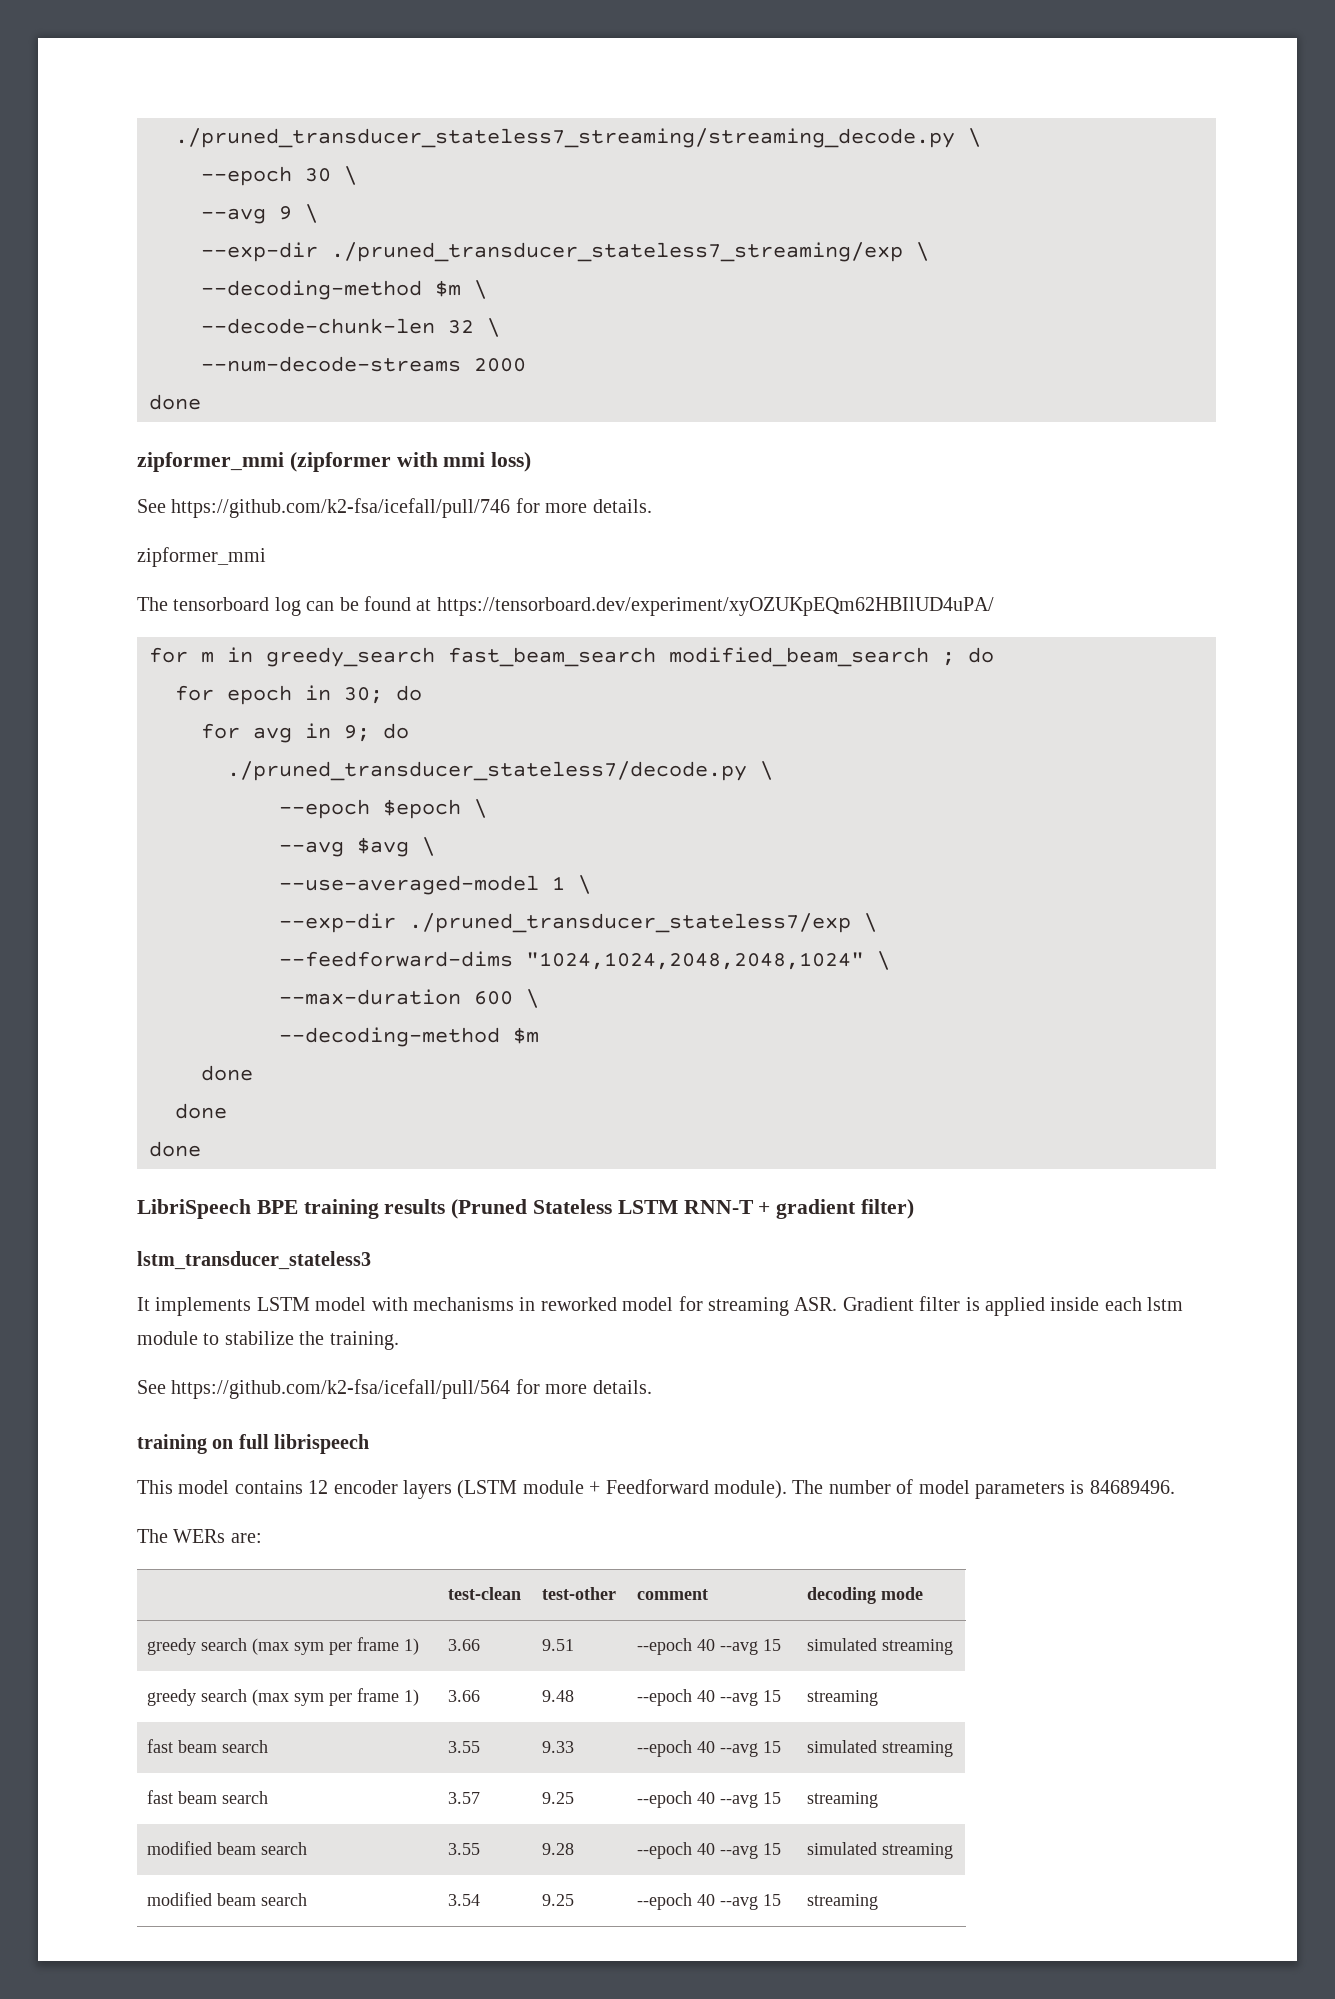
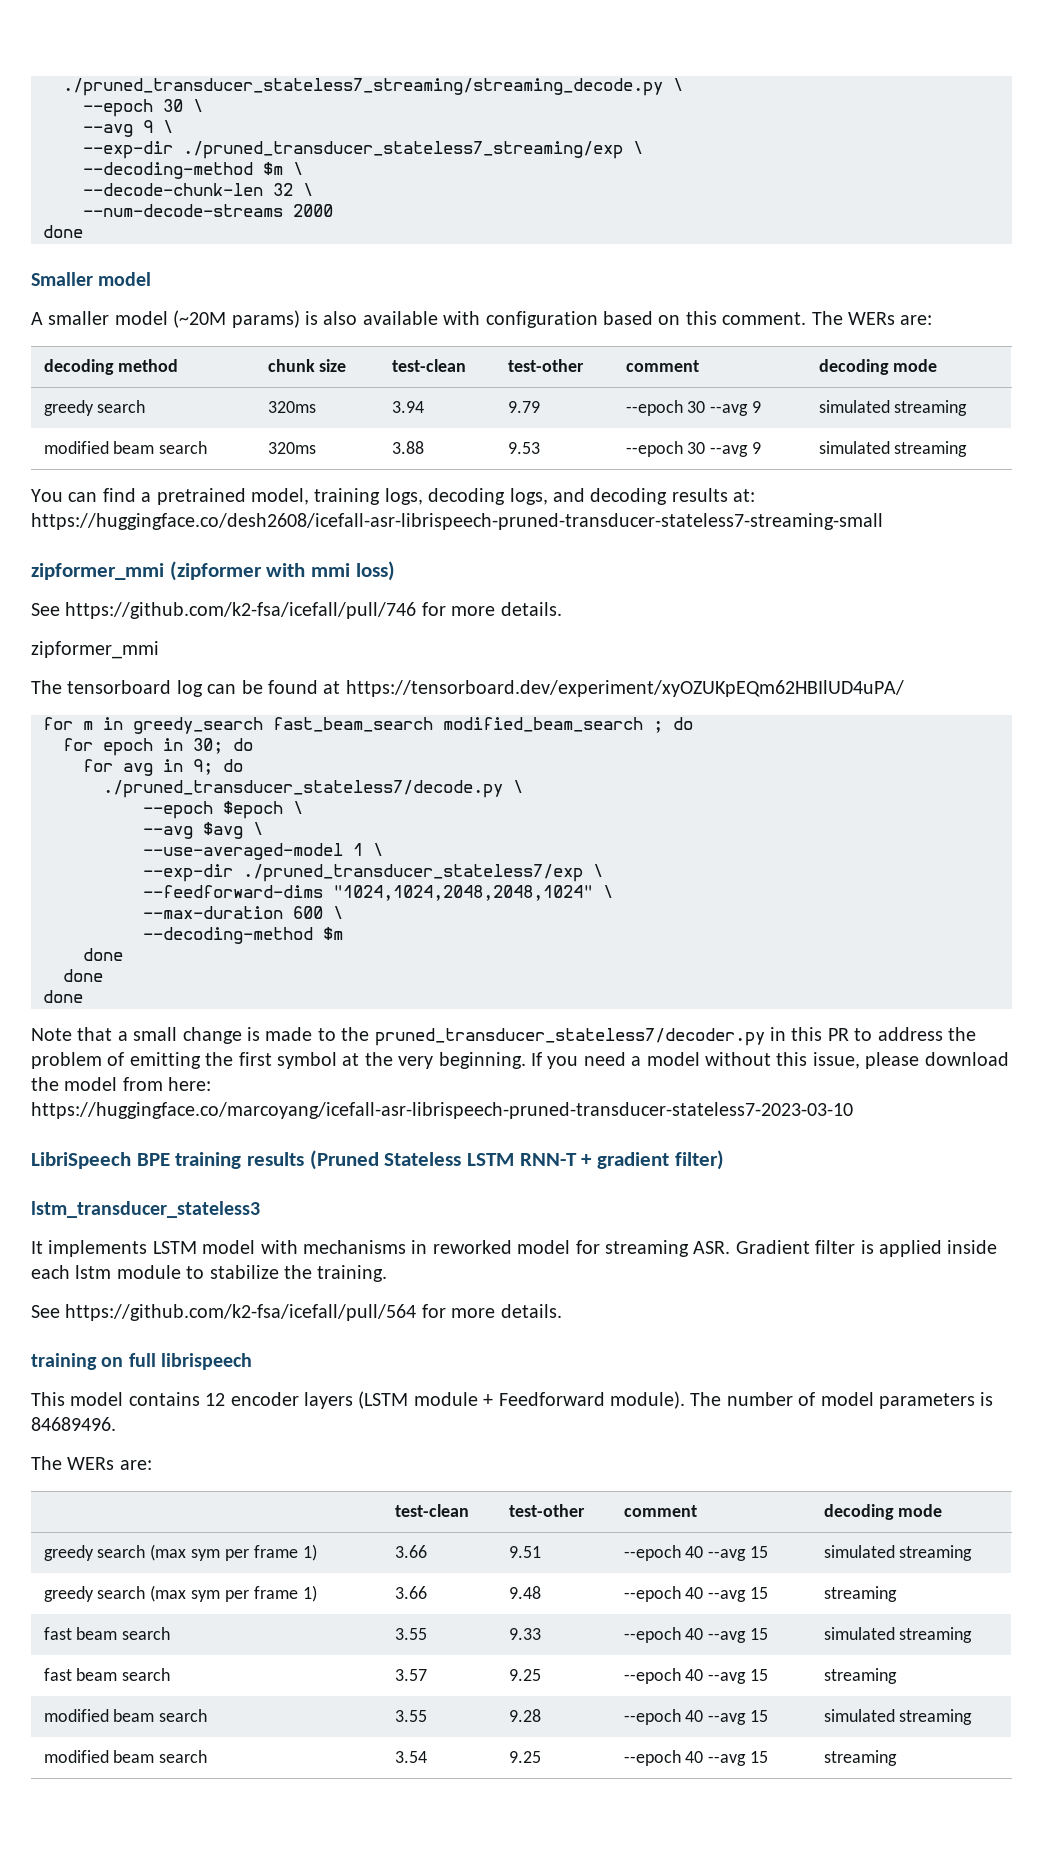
+ Smaller model
+ A smaller model (~20M params) is also available with configuration based on this comment. The WERs are:
+ decoding method | chunk size | test-clean | test-other | comment | decoding mode
+ greedy search | 320ms | 3.94 | 9.79 | --epoch 30 --avg 9 | simulated streaming
+ modified beam search | 320ms | 3.88 | 9.53 | --epoch 30 --avg 9 | simulated streaming
+ You can find a pretrained model, training logs, decoding logs, and decoding results at: https://huggingface.co/desh2608/icefall-asr-librispeech-pruned-transducer-stateless7-streaming-small
+ Note that a small change is made to the pruned_transducer_stateless7/decoder.py in this PR to address the problem of emitting the first symbol at the very beginning. If you need a model without this issue, please download the model from here: https://huggingface.co/marcoyang/icefall-asr-librispeech-pruned-transducer-stateless7-2023-03-10

